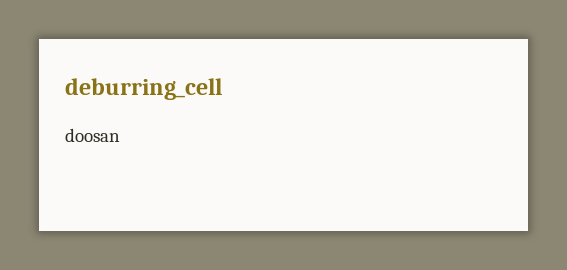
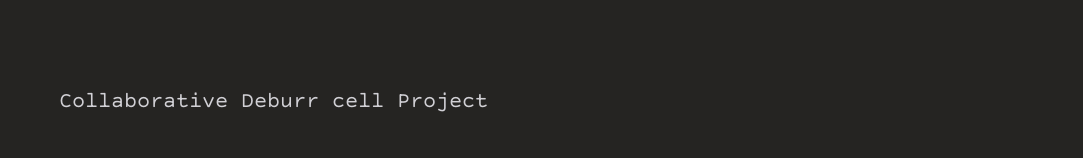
- deburring_cell
- doosan
+ Collaborative Deburr cell Project

